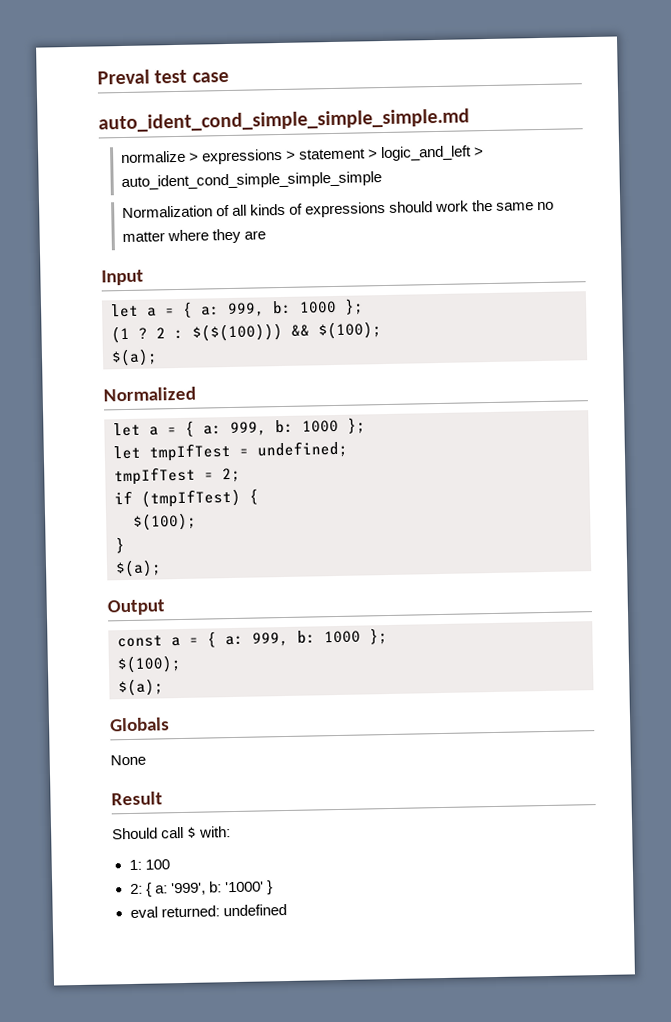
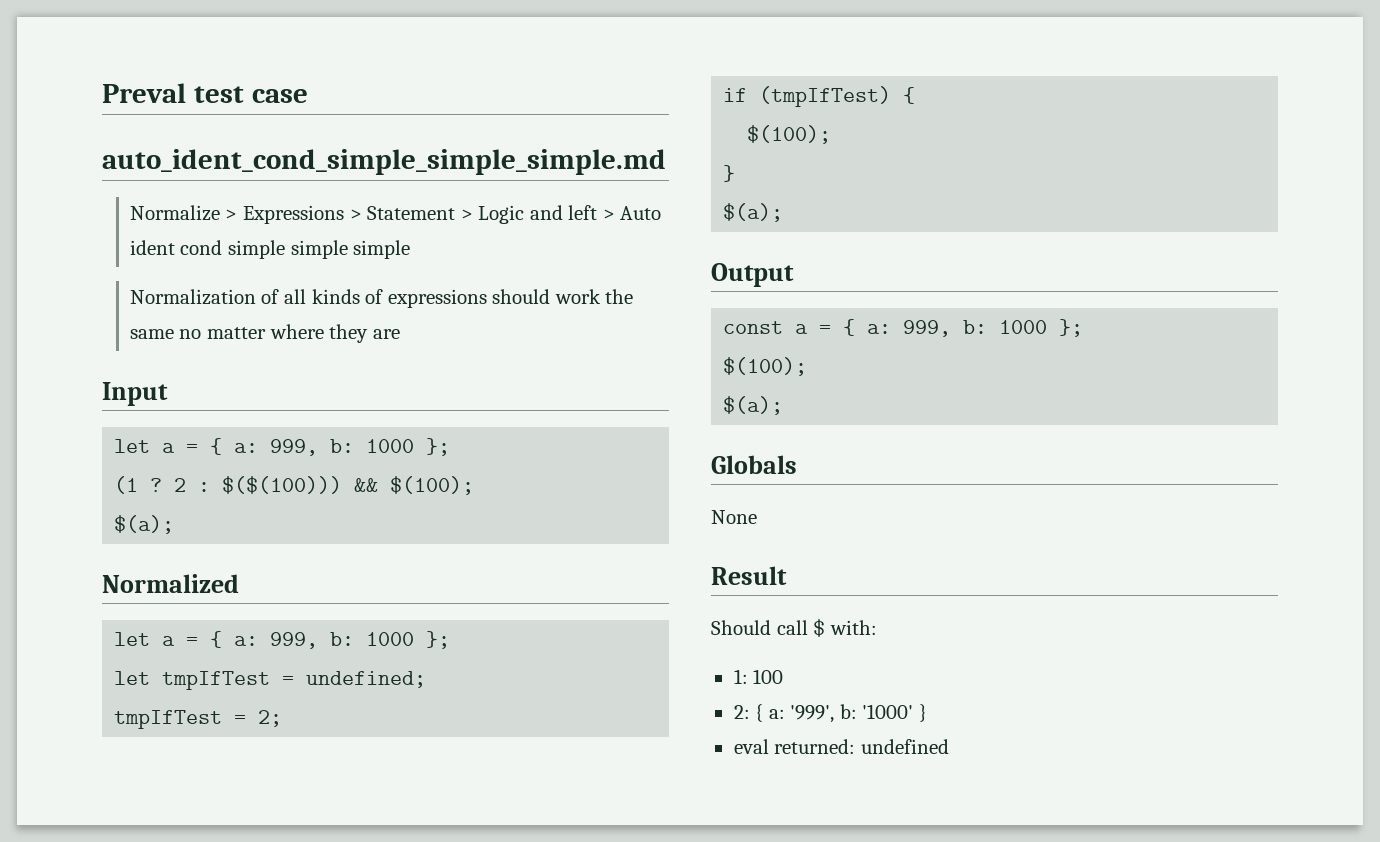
- normalize > expressions > statement > logic_and_left > auto_ident_cond_simple_simple_simple
+ Normalize > Expressions > Statement > Logic and left > Auto ident cond simple simple simple

